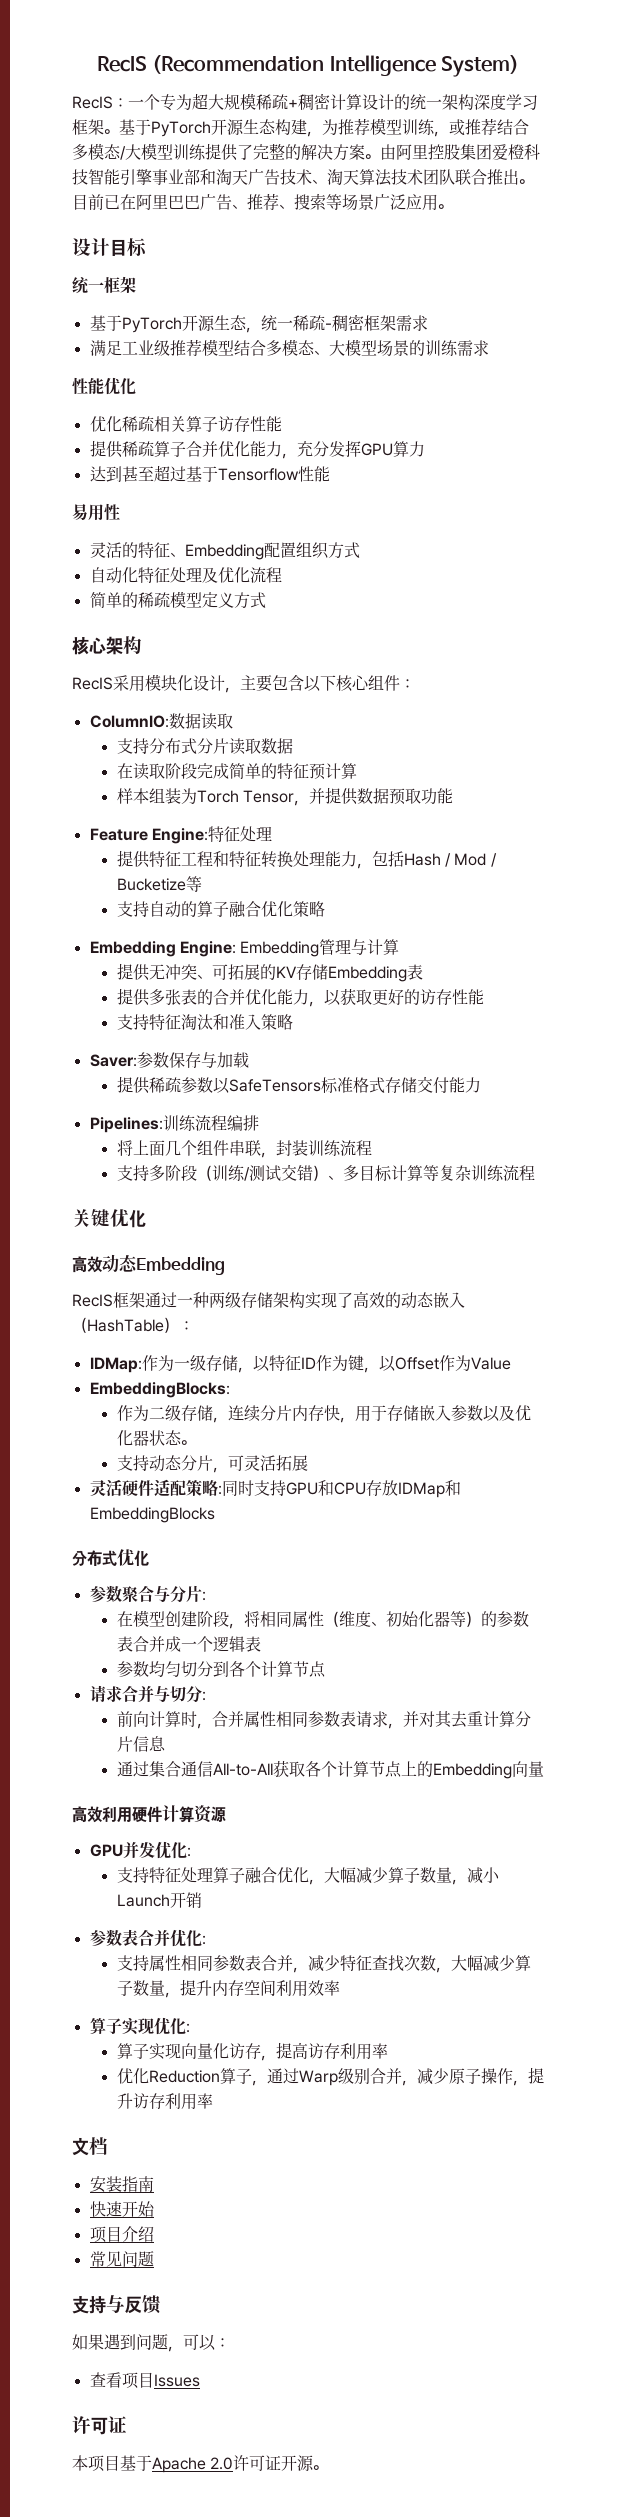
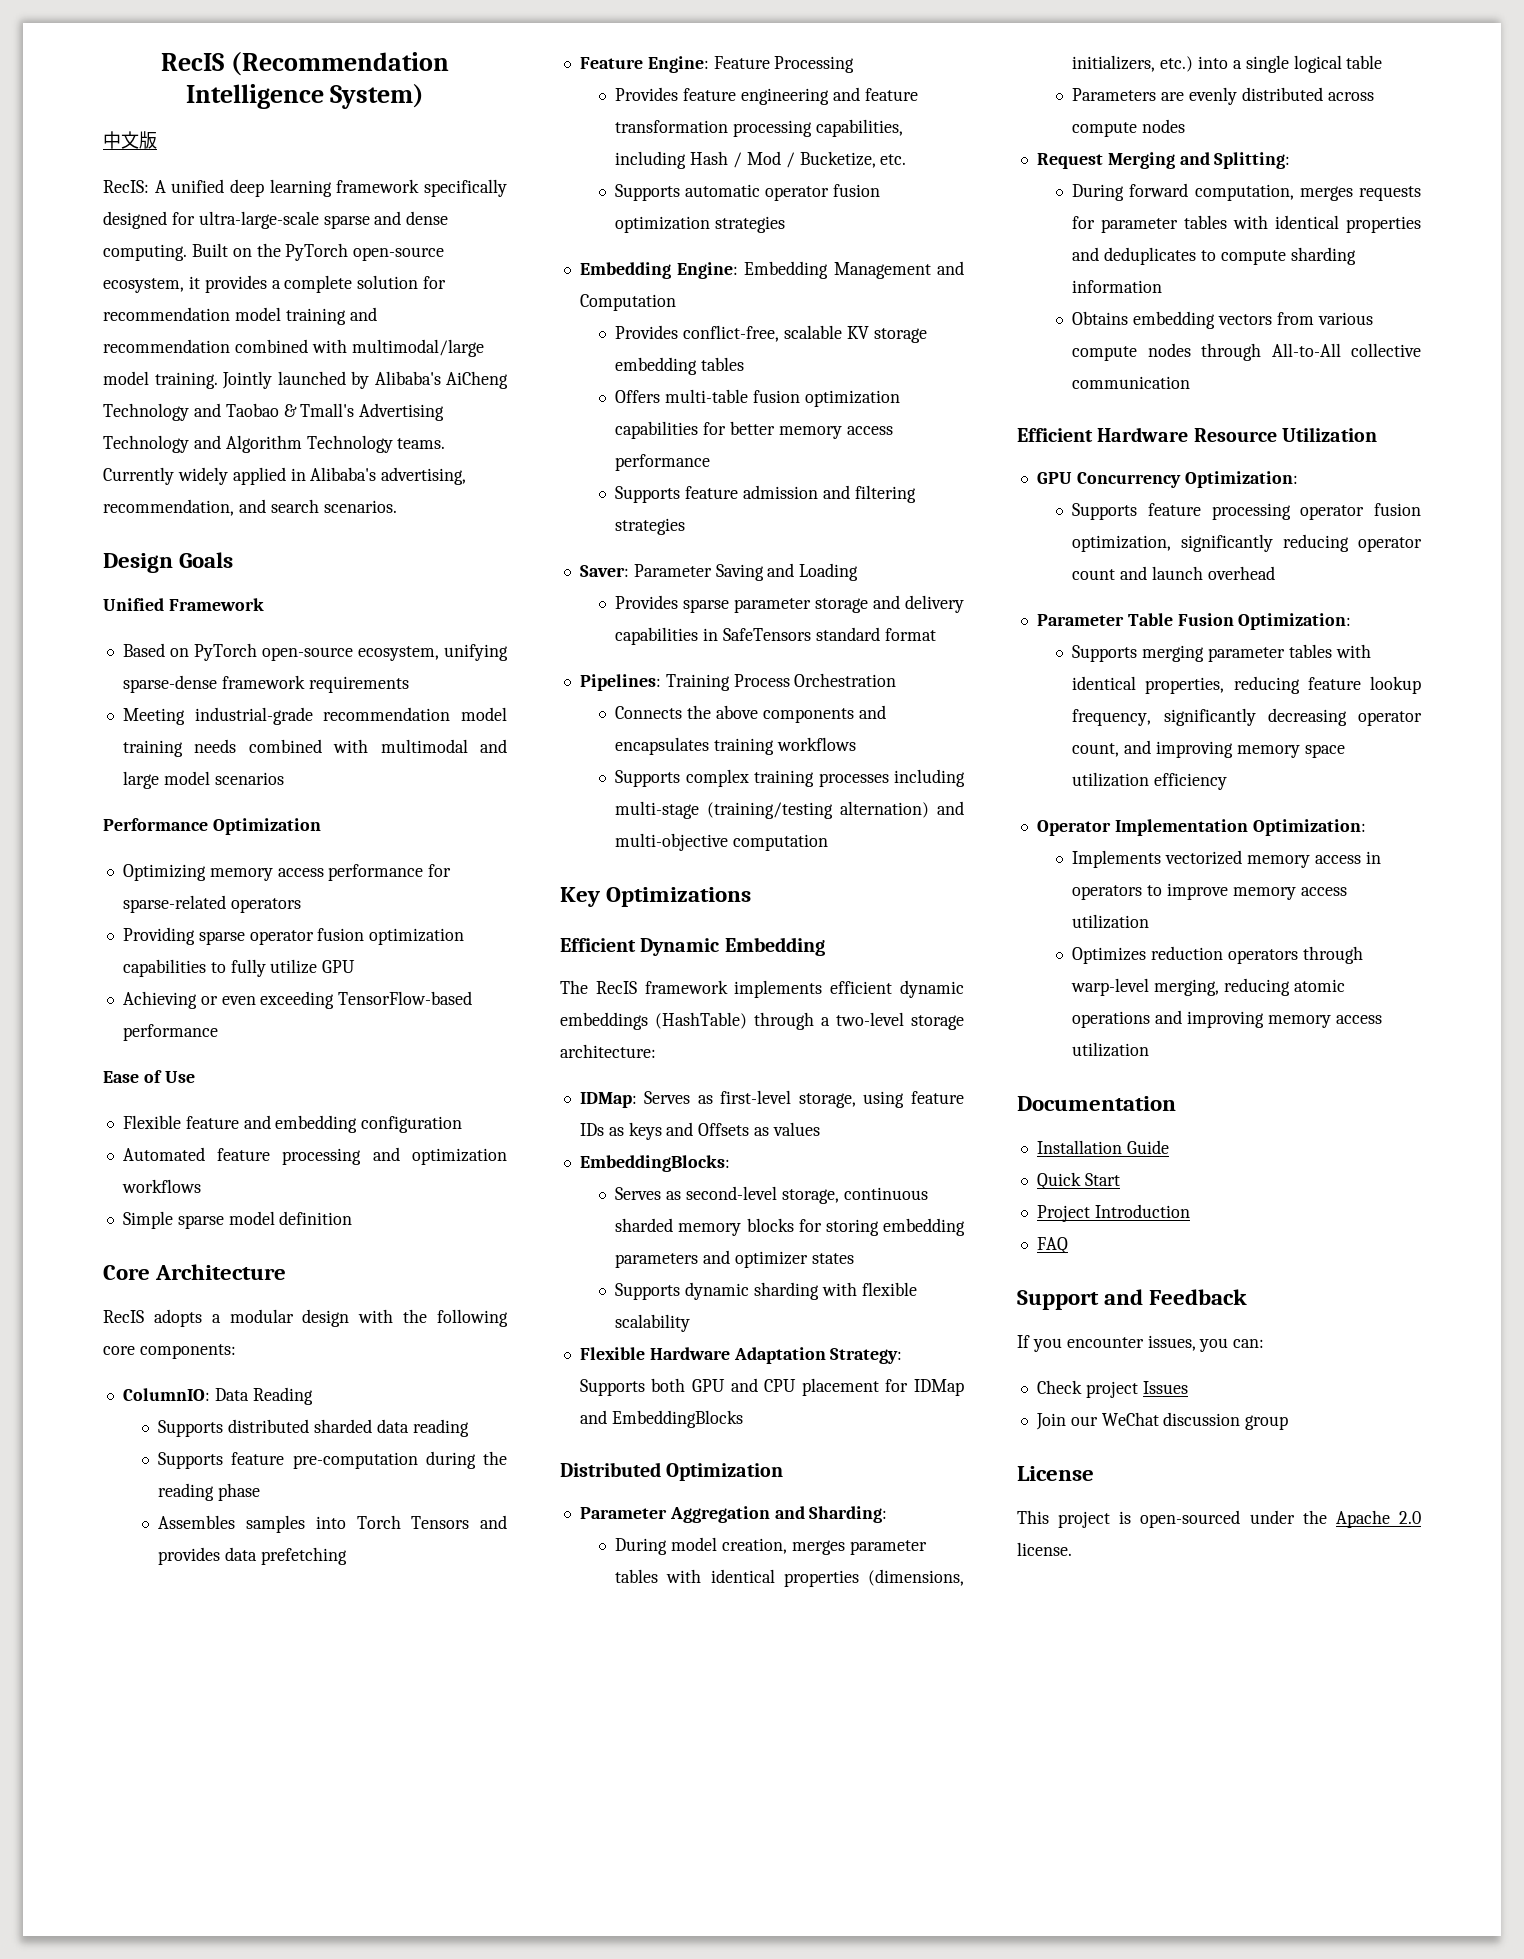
- RecIS：一个专为超大规模稀疏+稠密计算设计的统一架构深度学习框架。基于PyTorch开源生态构建，为推荐模型训练，或推荐结合多模态/大模型训练提供了完整的解决方案。由阿里控股集团爱橙科技智能引擎事业部和淘天广告技术、淘天算法技术团队联合推出。目前已在阿里巴巴广告、推荐、搜索等场景广泛应用。
- 设计目标
- 统一框架
- 基于PyTorch开源生态，统一稀疏-稠密框架需求
- 满足工业级推荐模型结合多模态、大模型场景的训练需求
- 性能优化
- 优化稀疏相关算子访存性能
- 提供稀疏算子合并优化能力，充分发挥GPU算力
- 达到甚至超过基于Tensorflow性能
- 易用性
- 灵活的特征、Embedding配置组织方式
- 自动化特征处理及优化流程
- 简单的稀疏模型定义方式
- 核心架构
- RecIS采用模块化设计，主要包含以下核心组件：
- ColumnIO:数据读取
- 支持分布式分片读取数据
- 在读取阶段完成简单的特征预计算
- 样本组装为Torch Tensor，并提供数据预取功能
- Feature Engine:特征处理
- 提供特征工程和特征转换处理能力，包括Hash / Mod / Bucketize等
- 支持自动的算子融合优化策略
- Embedding Engine: Embedding管理与计算
- 提供无冲突、可拓展的KV存储Embedding表
- 提供多张表的合并优化能力，以获取更好的访存性能
- 支持特征淘汰和准入策略
- Saver:参数保存与加载
- 提供稀疏参数以SafeTensors标准格式存储交付能力
- Pipelines:训练流程编排
- 将上面几个组件串联，封装训练流程
- 支持多阶段（训练/测试交错）、多目标计算等复杂训练流程
- 关键优化
- 高效动态Embedding
- RecIS框架通过一种两级存储架构实现了高效的动态嵌入（HashTable）：
- IDMap:作为一级存储，以特征ID作为键，以Offset作为Value
+ 中文版
+ RecIS: A unified deep learning framework specifically designed for ultra-large-scale sparse and dense computing. Built on the PyTorch open-source ecosystem, it provides a complete solution for recommendation model training and recommendation combined with multimodal/large model training. Jointly launched by Alibaba's AiCheng Technology and Taobao & Tmall's Advertising Technology and Algorithm Technology teams. Currently widely applied in Alibaba's advertising, recommendation, and search scenarios.
+ Design Goals
+ Unified Framework
+ Based on PyTorch open-source ecosystem, unifying sparse-dense framework requirements
+ Meeting industrial-grade recommendation model training needs combined with multimodal and large model scenarios
+ Performance Optimization
+ Optimizing memory access performance for sparse-related operators
+ Providing sparse operator fusion optimization capabilities to fully utilize GPU
+ Achieving or even exceeding TensorFlow-based performance
+ Ease of Use
+ Flexible feature and embedding configuration
+ Automated feature processing and optimization workflows
+ Simple sparse model definition
+ Core Architecture
+ RecIS adopts a modular design with the following core components:
+ ColumnIO: Data Reading
+ Supports distributed sharded data reading
+ Supports feature pre-computation during the reading phase
+ Assembles samples into Torch Tensors and provides data prefetching
+ Feature Engine: Feature Processing
+ Provides feature engineering and feature transformation processing capabilities, including Hash / Mod / Bucketize, etc.
+ Supports automatic operator fusion optimization strategies
+ Embedding Engine: Embedding Management and Computation
+ Provides conflict-free, scalable KV storage embedding tables
+ Offers multi-table fusion optimization capabilities for better memory access performance
+ Supports feature admission and filtering strategies
+ Saver: Parameter Saving and Loading
+ Provides sparse parameter storage and delivery capabilities in SafeTensors standard format
+ Pipelines: Training Process Orchestration
+ Connects the above components and encapsulates training workflows
+ Supports complex training processes including multi-stage (training/testing alternation) and multi-objective computation
+ Key Optimizations
+ Efficient Dynamic Embedding
+ The RecIS framework implements efficient dynamic embeddings (HashTable) through a two-level storage architecture:
+ IDMap: Serves as first-level storage, using feature IDs as keys and Offsets as values
  EmbeddingBlocks:
- 作为二级存储，连续分片内存快，用于存储嵌入参数以及优化器状态。
- 支持动态分片，可灵活拓展
- 灵活硬件适配策略:同时支持GPU和CPU存放IDMap和EmbeddingBlocks
- 分布式优化
- 参数聚合与分片:
- 在模型创建阶段，将相同属性（维度、初始化器等）的参数表合并成一个逻辑表
- 参数均匀切分到各个计算节点
- 请求合并与切分:
- 前向计算时，合并属性相同参数表请求，并对其去重计算分片信息
- 通过集合通信All-to-All获取各个计算节点上的Embedding向量
- 高效利用硬件计算资源
- GPU并发优化:
- 支持特征处理算子融合优化，大幅减少算子数量，减小Launch开销
- 参数表合并优化:
- 支持属性相同参数表合并，减少特征查找次数，大幅减少算子数量，提升内存空间利用效率
- 算子实现优化:
- 算子实现向量化访存，提高访存利用率
- 优化Reduction算子，通过Warp级别合并，减少原子操作，提升访存利用率
- 文档
- 安装指南
- 快速开始
- 项目介绍
- 常见问题
- 支持与反馈
- 如果遇到问题，可以：
- 查看项目Issues
- 许可证
- 本项目基于Apache 2.0许可证开源。
+ Serves as second-level storage, continuous sharded memory blocks for storing embedding parameters and optimizer states
+ Supports dynamic sharding with flexible scalability
+ Flexible Hardware Adaptation Strategy: Supports both GPU and CPU placement for IDMap and EmbeddingBlocks
+ Distributed Optimization
+ Parameter Aggregation and Sharding:
+ During model creation, merges parameter tables with identical properties (dimensions, initializers, etc.) into a single logical table
+ Parameters are evenly distributed across compute nodes
+ Request Merging and Splitting:
+ During forward computation, merges requests for parameter tables with identical properties and deduplicates to compute sharding information
+ Obtains embedding vectors from various compute nodes through All-to-All collective communication
+ Efficient Hardware Resource Utilization
+ GPU Concurrency Optimization:
+ Supports feature processing operator fusion optimization, significantly reducing operator count and launch overhead
+ Parameter Table Fusion Optimization:
+ Supports merging parameter tables with identical properties, reducing feature lookup frequency, significantly decreasing operator count, and improving memory space utilization efficiency
+ Operator Implementation Optimization:
+ Implements vectorized memory access in operators to improve memory access utilization
+ Optimizes reduction operators through warp-level merging, reducing atomic operations and improving memory access utilization
+ Documentation
+ Installation Guide
+ Quick Start
+ Project Introduction
+ FAQ
+ Support and Feedback
+ If you encounter issues, you can:
+ Check project Issues
+ Join our WeChat discussion group
+ License
+ This project is open-sourced under the Apache 2.0 license.

